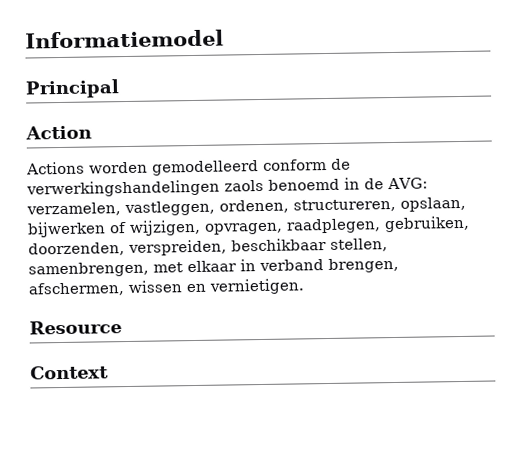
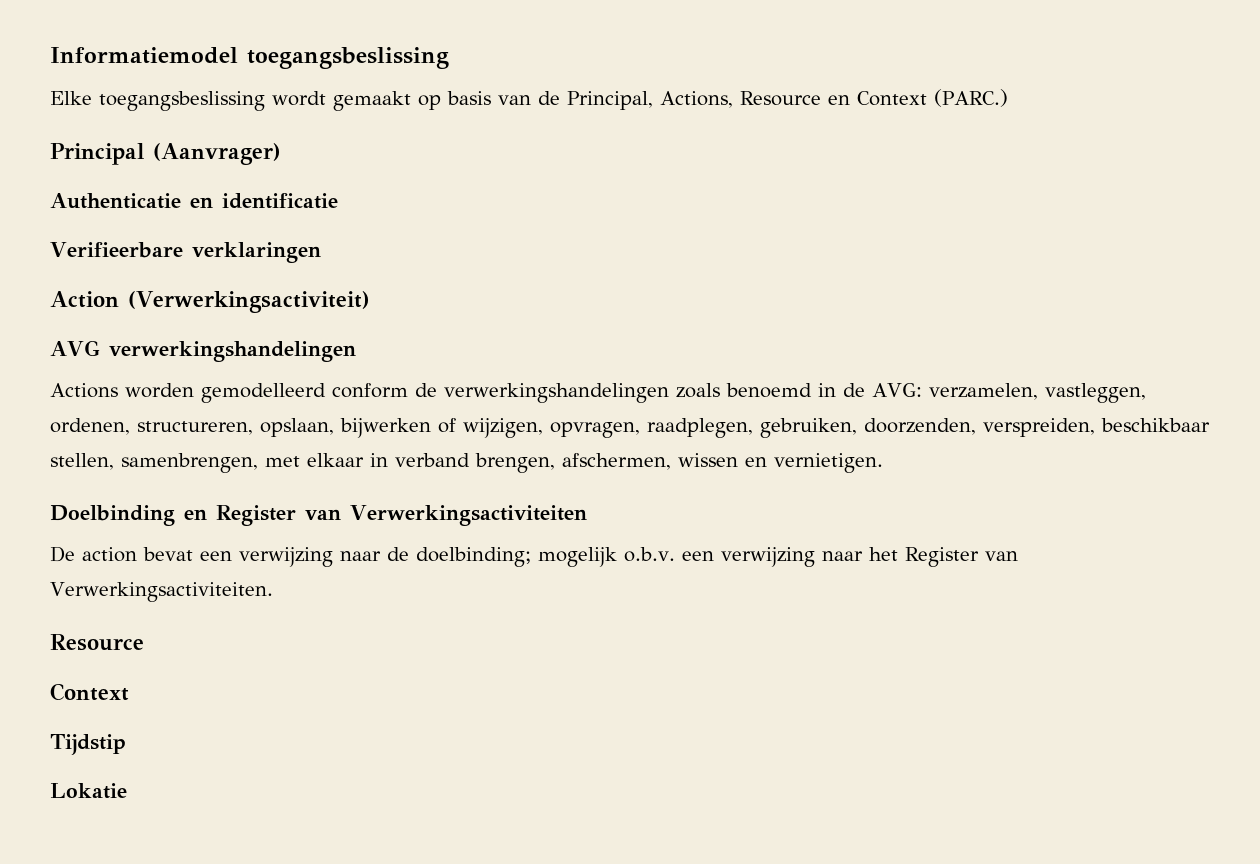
- Informatiemodel
- Principal
- Action
+ Informatiemodel toegangsbeslissing
+ Elke toegangsbeslissing wordt gemaakt op basis van de Principal, Actions, Resource en Context (PARC.)
+ Principal (Aanvrager)
+ Authenticatie en identificatie
+ Verifieerbare verklaringen
+ Action (Verwerkingsactiviteit)
+ AVG verwerkingshandelingen
- Actions worden gemodelleerd conform de verwerkingshandelingen zaols benoemd in de AVG: verzamelen, vastleggen, ordenen, structureren, opslaan, bijwerken of wijzigen, opvragen, raadplegen, gebruiken, doorzenden, verspreiden, beschikbaar stellen, samenbrengen, met elkaar in verband brengen, afschermen, wissen en vernietigen.
+ Actions worden gemodelleerd conform de verwerkingshandelingen zoals benoemd in de AVG: verzamelen, vastleggen, ordenen, structureren, opslaan, bijwerken of wijzigen, opvragen, raadplegen, gebruiken, doorzenden, verspreiden, beschikbaar stellen, samenbrengen, met elkaar in verband brengen, afschermen, wissen en vernietigen.
+ Doelbinding en Register van Verwerkingsactiviteiten
+ De action bevat een verwijzing naar de doelbinding; mogelijk o.b.v. een verwijzing naar het Register van Verwerkingsactiviteiten.
+ Tijdstip
+ Lokatie

